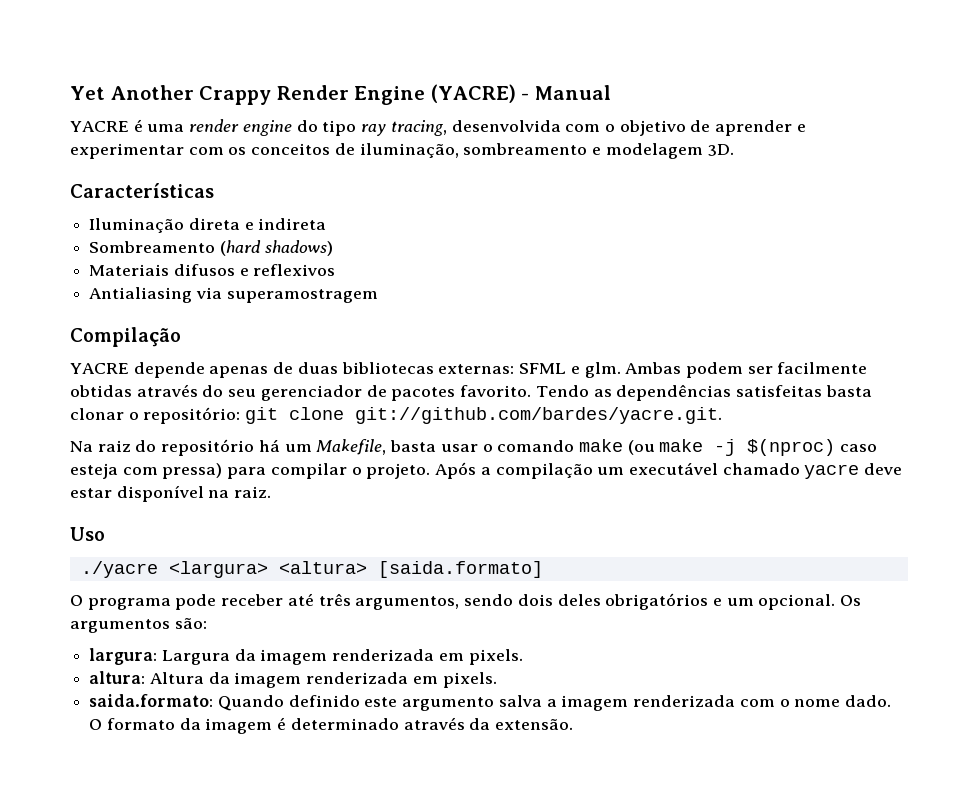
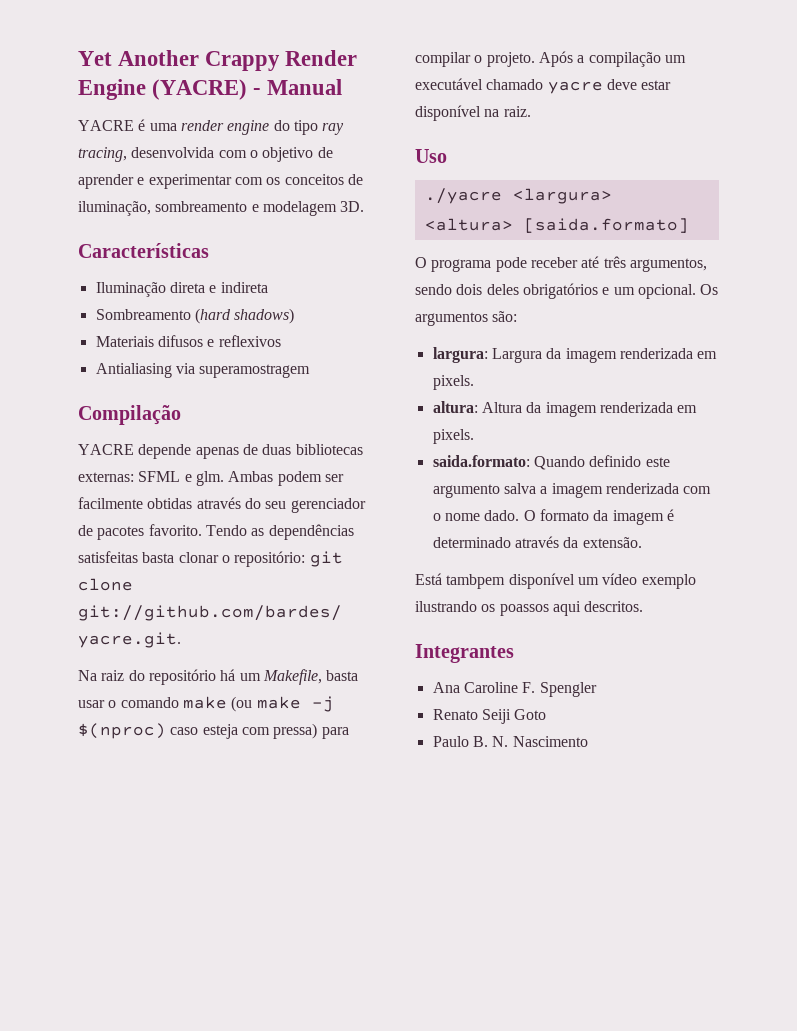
+ Está tambpem disponível um vídeo exemplo ilustrando os poassos aqui descritos.
+ Integrantes
+ Ana Caroline F. Spengler
+ Renato Seiji Goto
+ Paulo B. N. Nascimento

